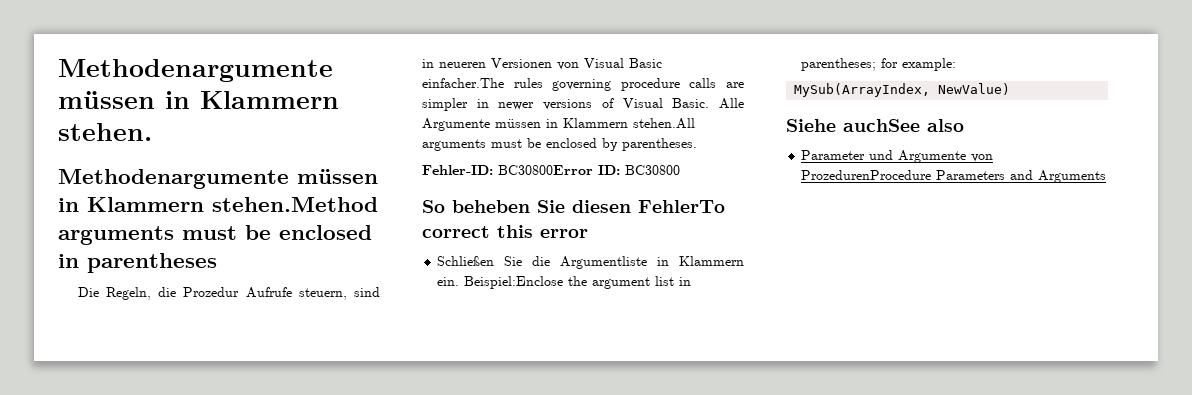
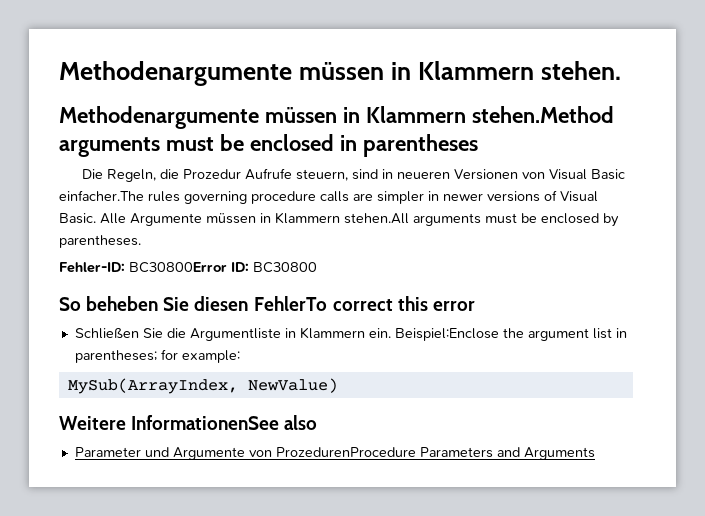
- Siehe auchSee also
+ Weitere InformationenSee also

